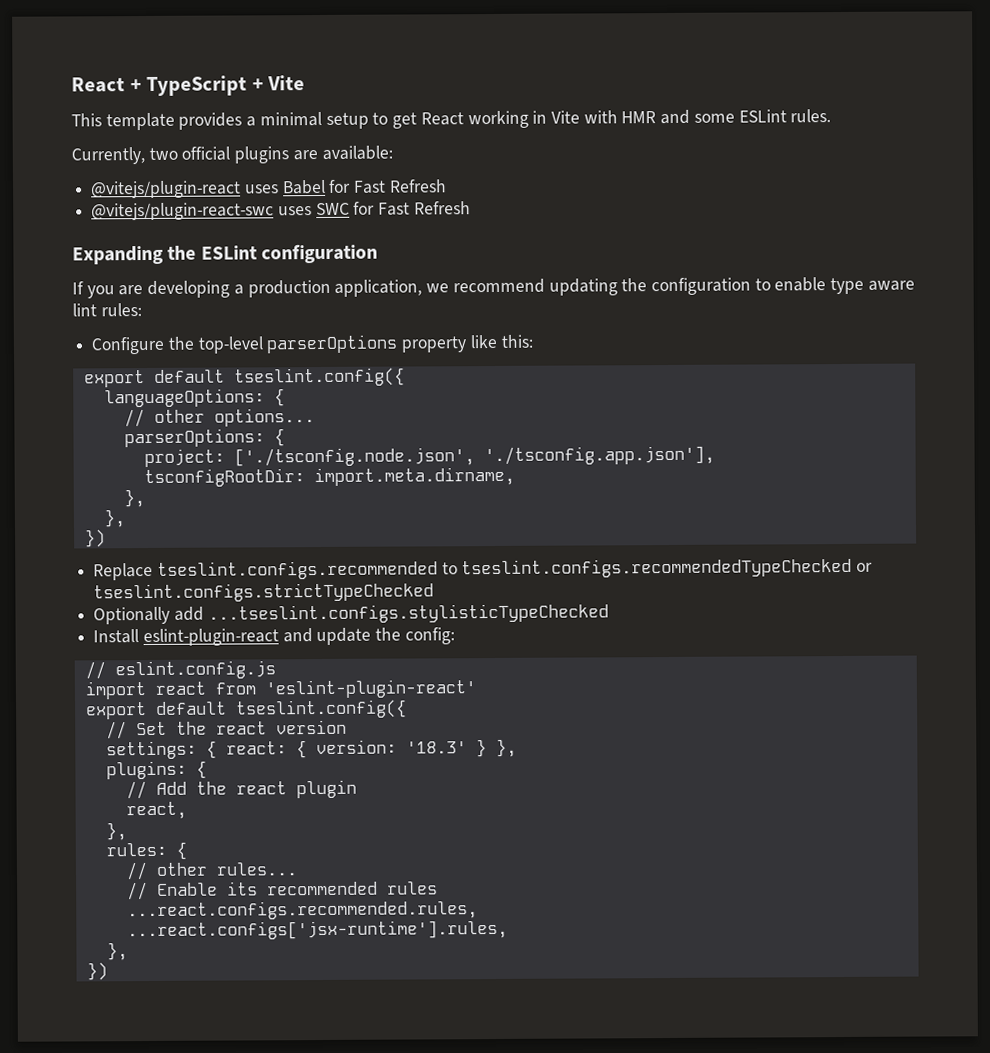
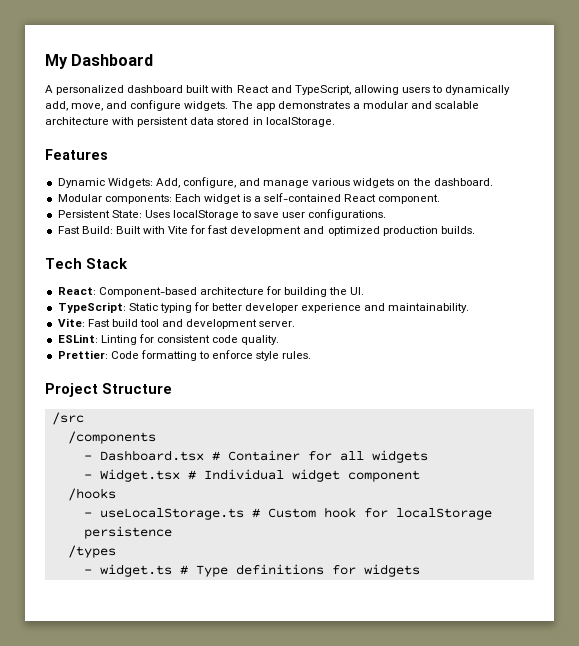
- React + TypeScript + Vite
- This template provides a minimal setup to get React working in Vite with HMR and some ESLint rules.
- Currently, two official plugins are available:
- @vitejs/plugin-react uses Babel for Fast Refresh
- @vitejs/plugin-react-swc uses SWC for Fast Refresh
- Expanding the ESLint configuration
- If you are developing a production application, we recommend updating the configuration to enable type aware lint rules:
- Configure the top-level parserOptions property like this:
- export default tseslint.config({
- languageOptions: {
- // other options...
- parserOptions: {
- project: ['./tsconfig.node.json', './tsconfig.app.json'],
- tsconfigRootDir: import.meta.dirname,
- },
- },
- })
- Replace tseslint.configs.recommended to tseslint.configs.recommendedTypeChecked or tseslint.configs.strictTypeChecked
- Optionally add ...tseslint.configs.stylisticTypeChecked
- Install eslint-plugin-react and update the config:
- // eslint.config.js
- import react from 'eslint-plugin-react'
- export default tseslint.config({
- // Set the react version
- settings: { react: { version: '18.3' } },
- plugins: {
- // Add the react plugin
- react,
- },
- rules: {
- // other rules...
- // Enable its recommended rules
- ...react.configs.recommended.rules,
- ...react.configs['jsx-runtime'].rules,
- },
- })
+ My Dashboard
+ A personalized dashboard built with React and TypeScript, allowing users to dynamically add, move, and configure widgets. The app demonstrates a modular and scalable architecture with persistent data stored in localStorage.
+ Features
+ Dynamic Widgets: Add, configure, and manage various widgets on the dashboard.
+ Modular components: Each widget is a self-contained React component.
+ Persistent State: Uses localStorage to save user configurations.
+ Fast Build: Built with Vite for fast development and optimized production builds.
+ Tech Stack
+ React: Component-based architecture for building the UI.
+ TypeScript: Static typing for better developer experience and maintainability.
+ Vite: Fast build tool and development server.
+ ESLint: Linting for consistent code quality.
+ Prettier: Code formatting to enforce style rules.
+ Project Structure
+ /src
+ /components
+ - Dashboard.tsx # Container for all widgets
+ - Widget.tsx # Individual widget component
+ /hooks
+ - useLocalStorage.ts # Custom hook for localStorage persistence
+ /types
+ - widget.ts # Type definitions for widgets

